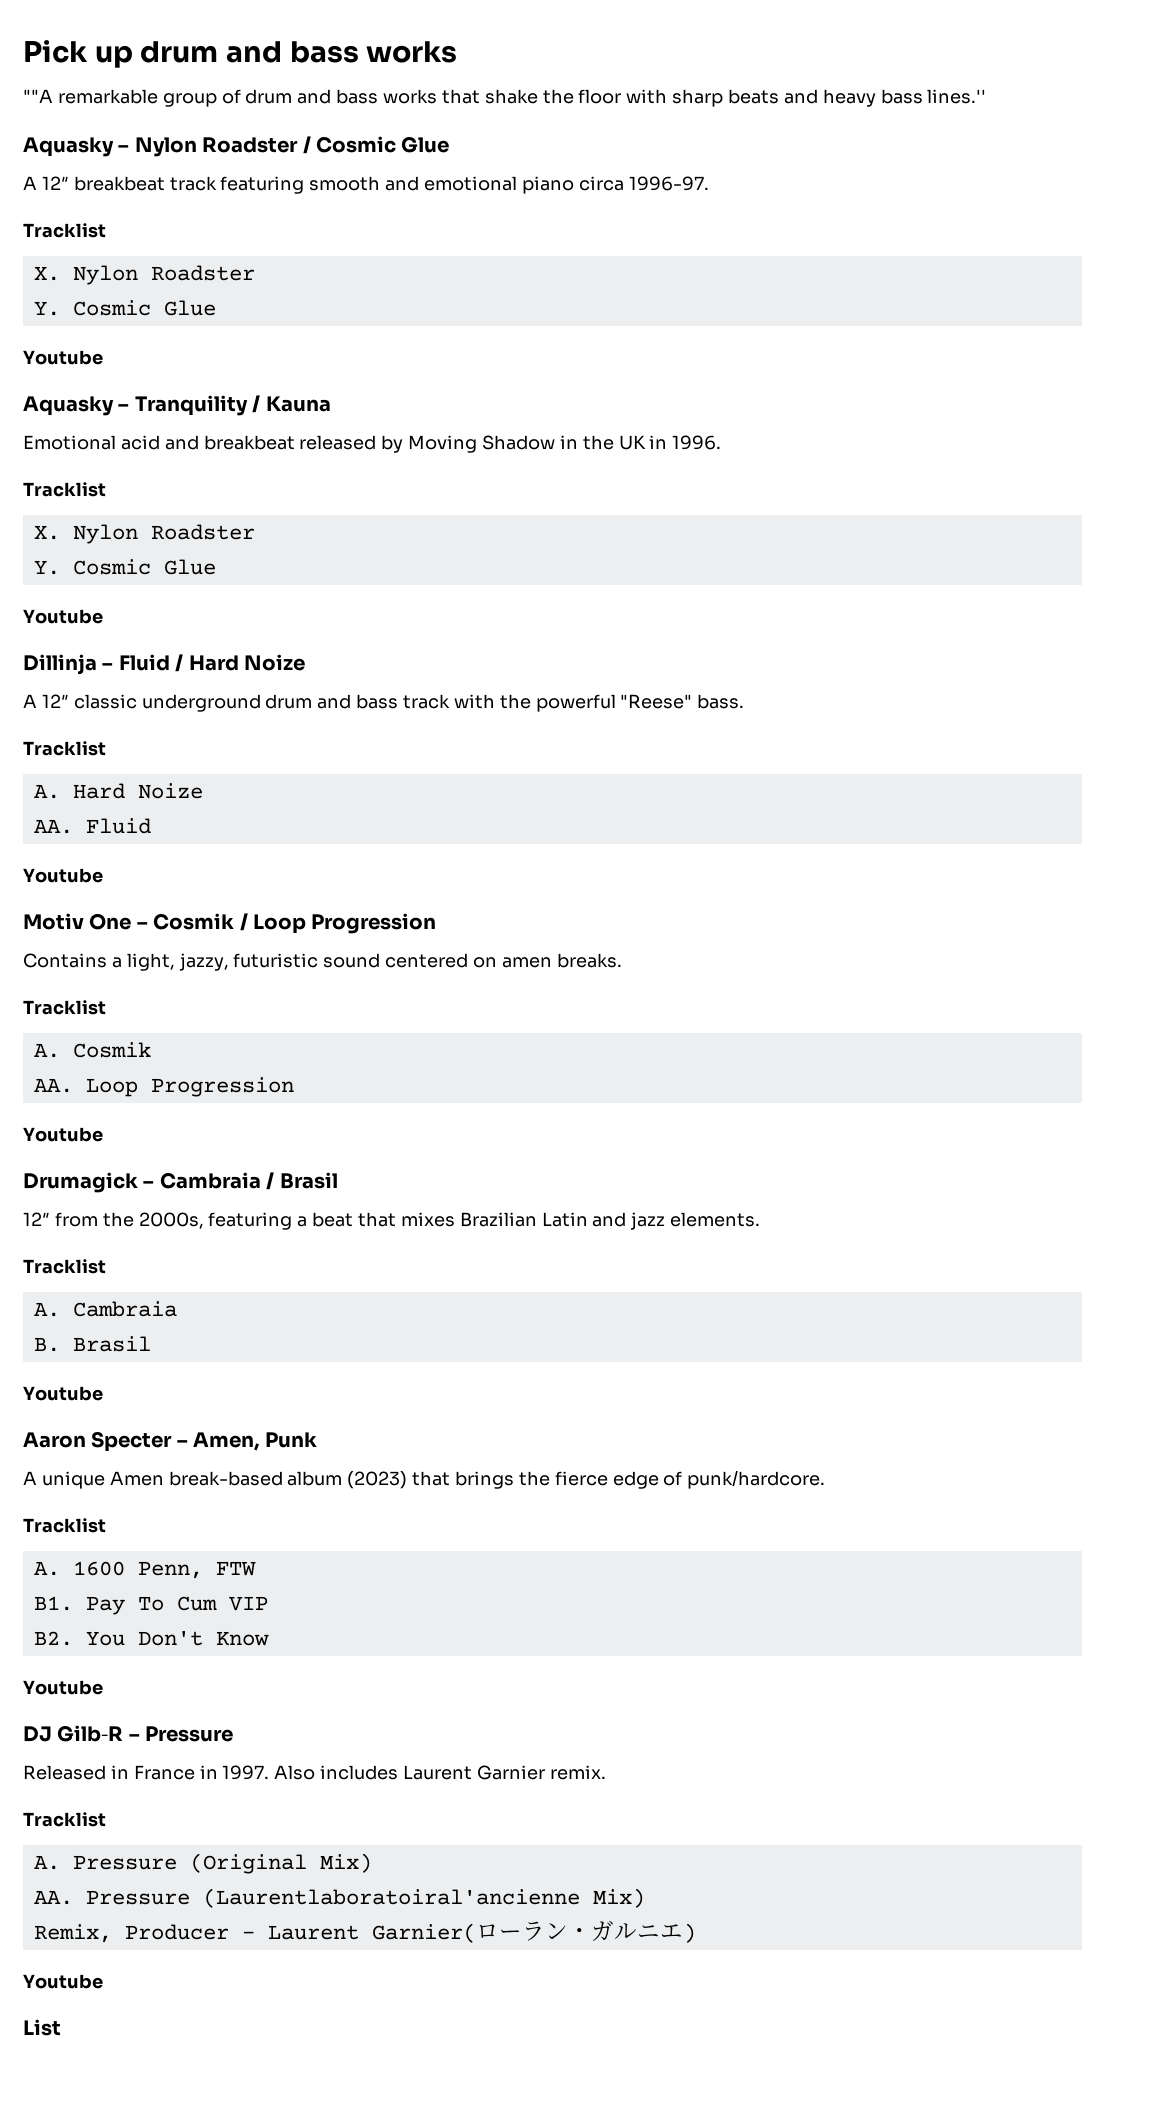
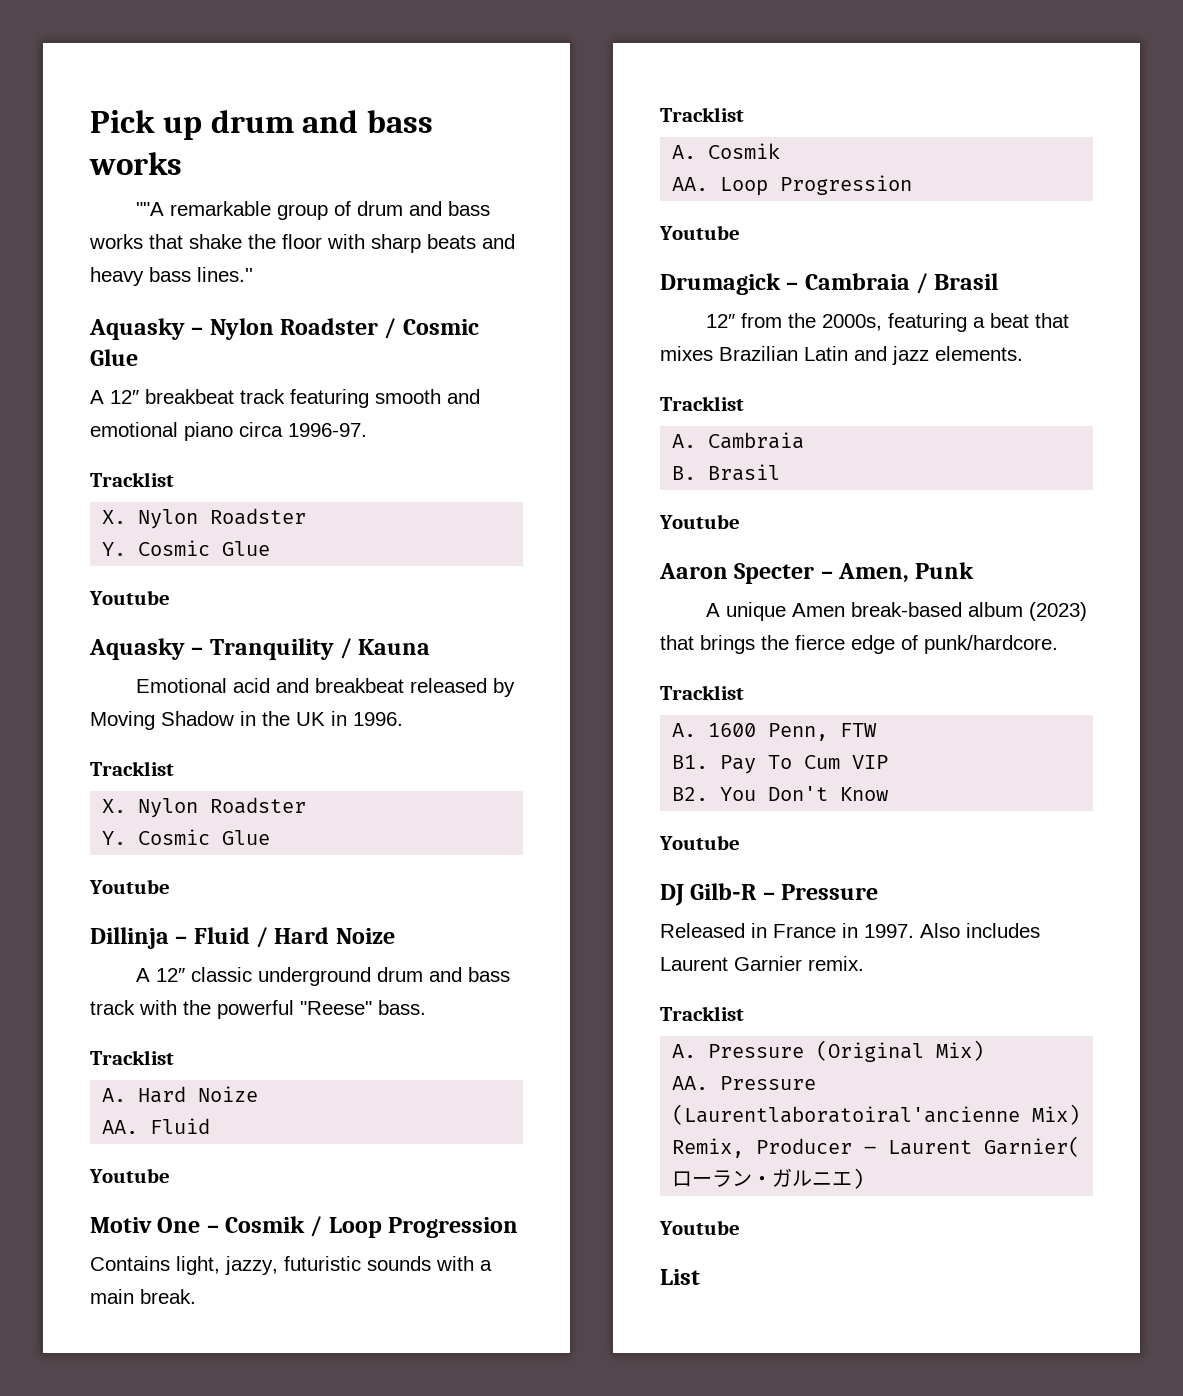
- Contains a light, jazzy, futuristic sound centered on amen breaks.
+ Contains light, jazzy, futuristic sounds with a main break.

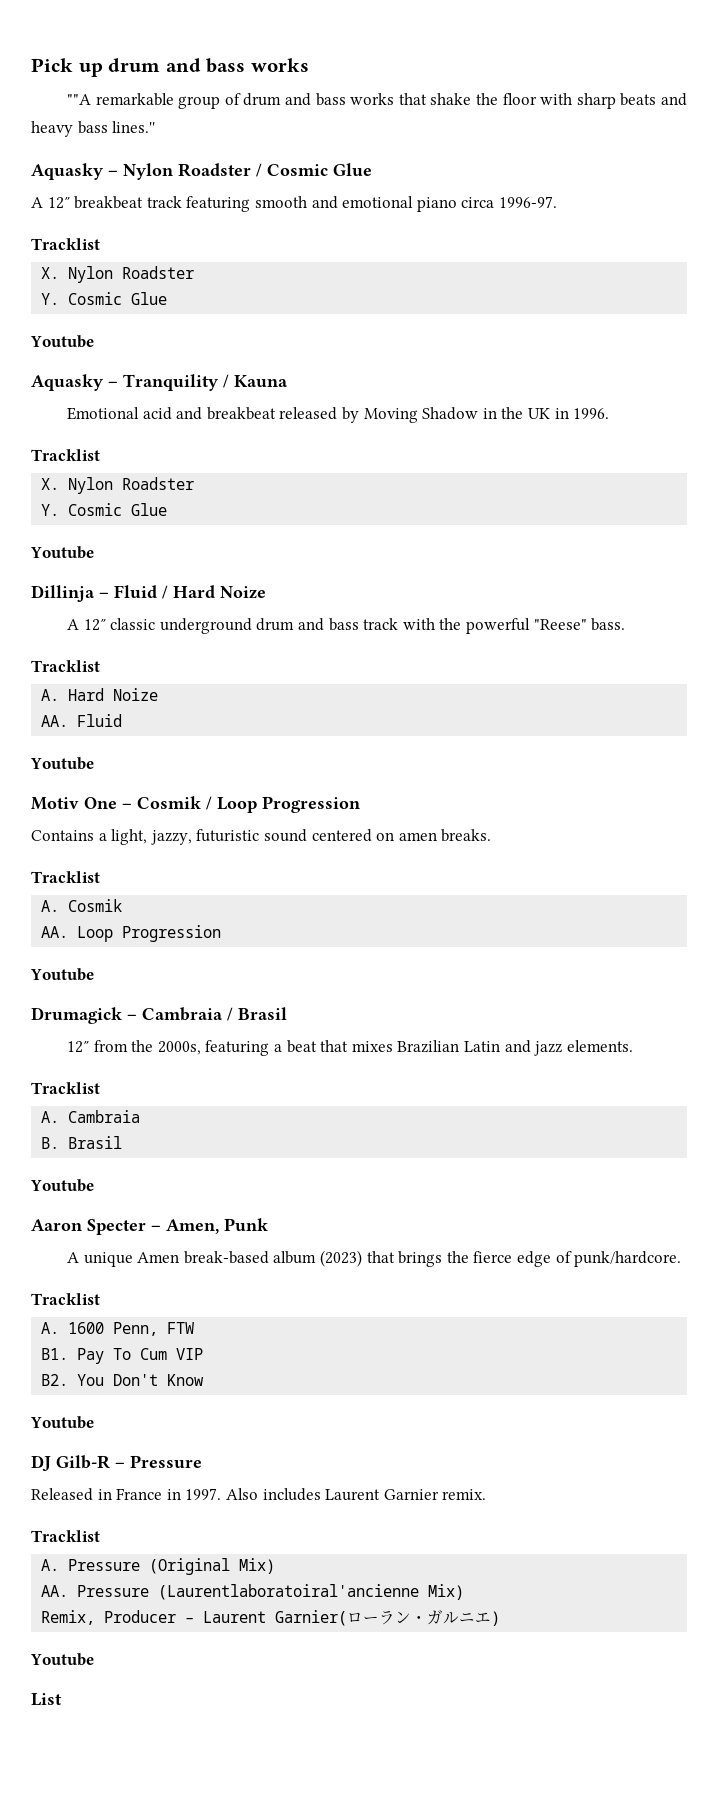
- Contains light, jazzy, futuristic sounds with a main break.
+ Contains a light, jazzy, futuristic sound centered on amen breaks.

